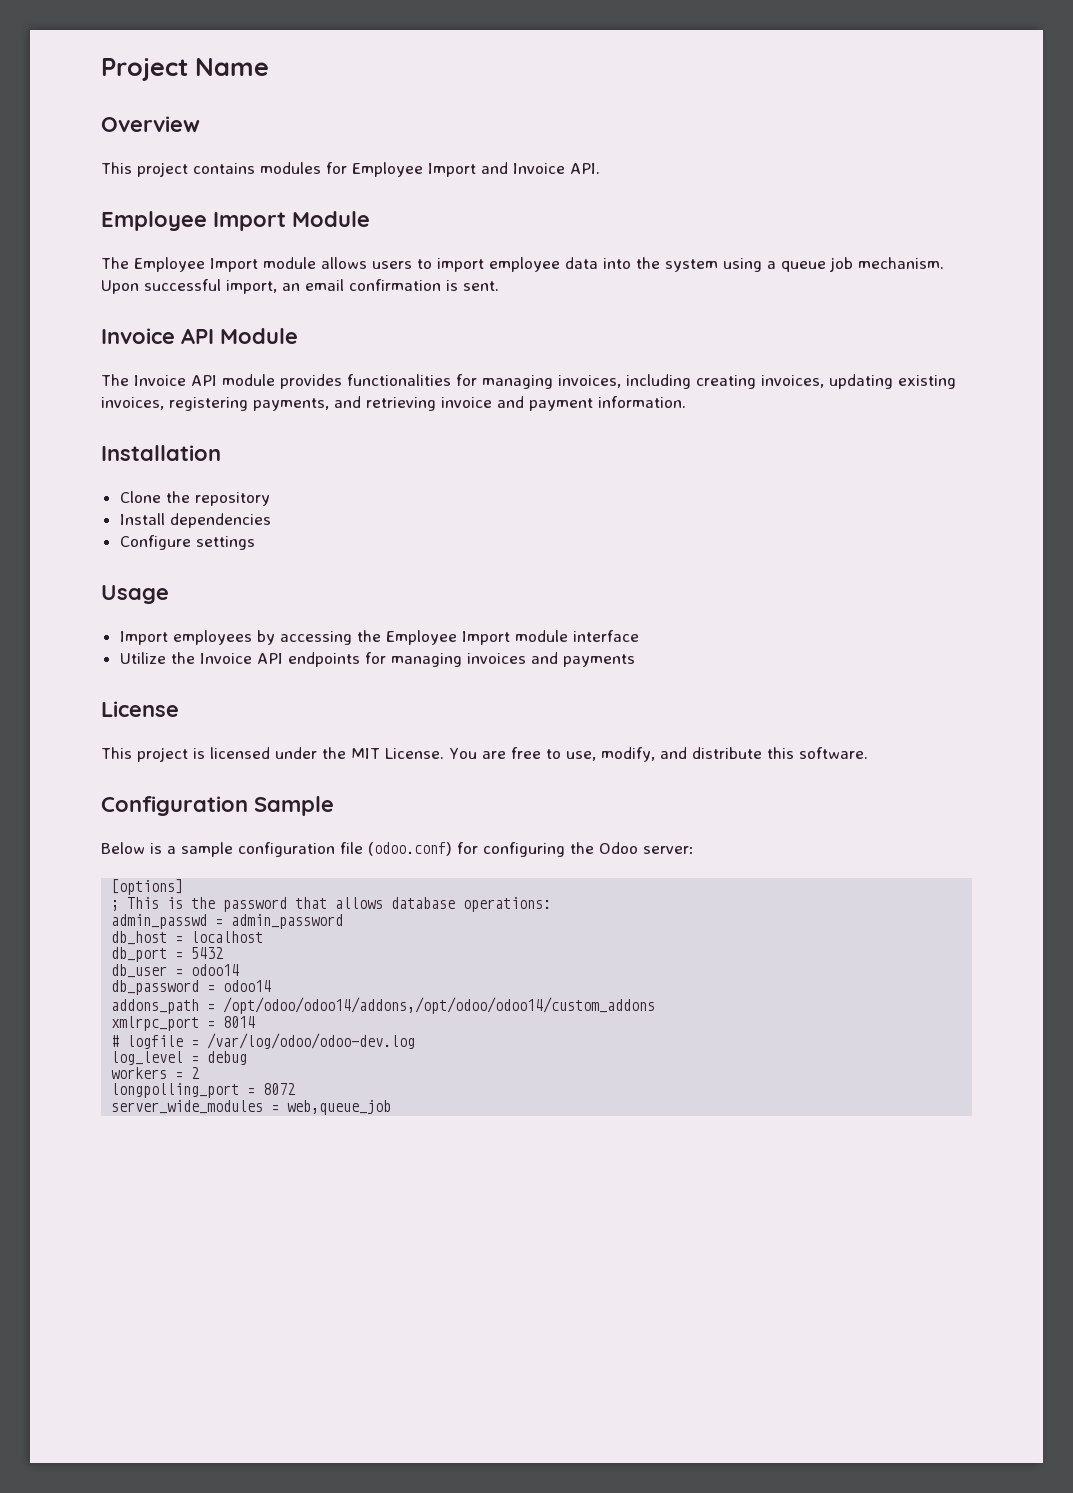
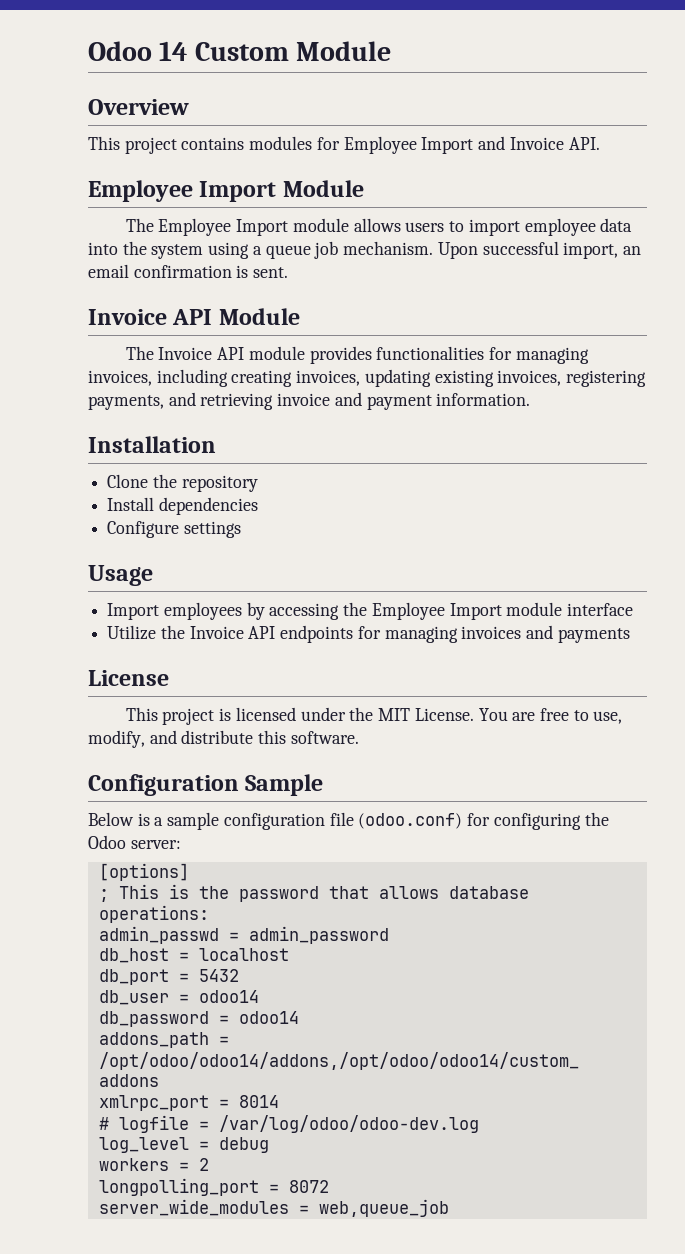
- Project Name
+ Odoo 14 Custom Module

